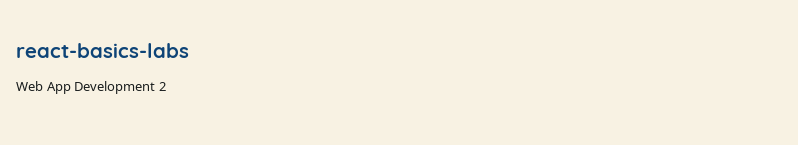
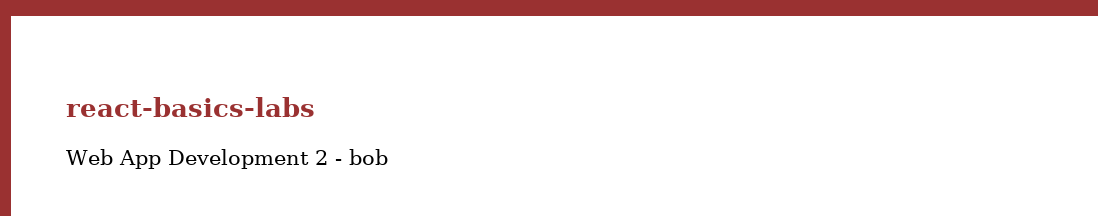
- Web App Development 2
+ Web App Development 2 - bob

